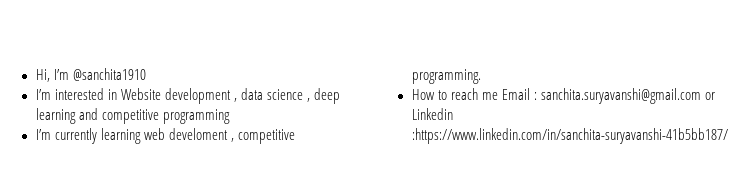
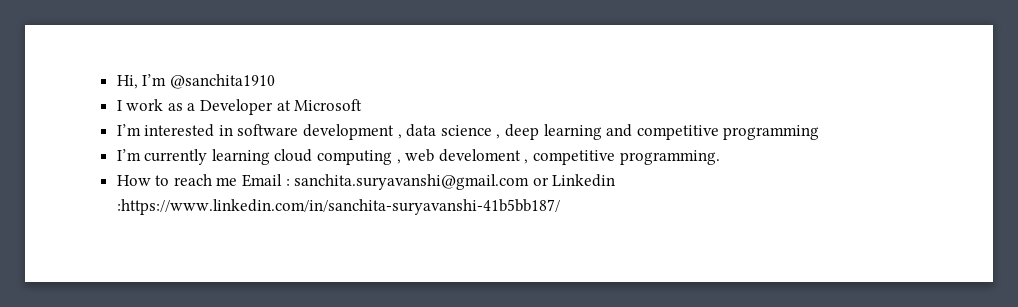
+ I work as a Developer at Microsoft
- I’m interested in Website development , data science , deep learning and competitive programming
+ I’m interested in software development , data science , deep learning and competitive programming
- I’m currently learning web develoment , competitive programming.
+ I’m currently learning cloud computing , web develoment , competitive programming.

